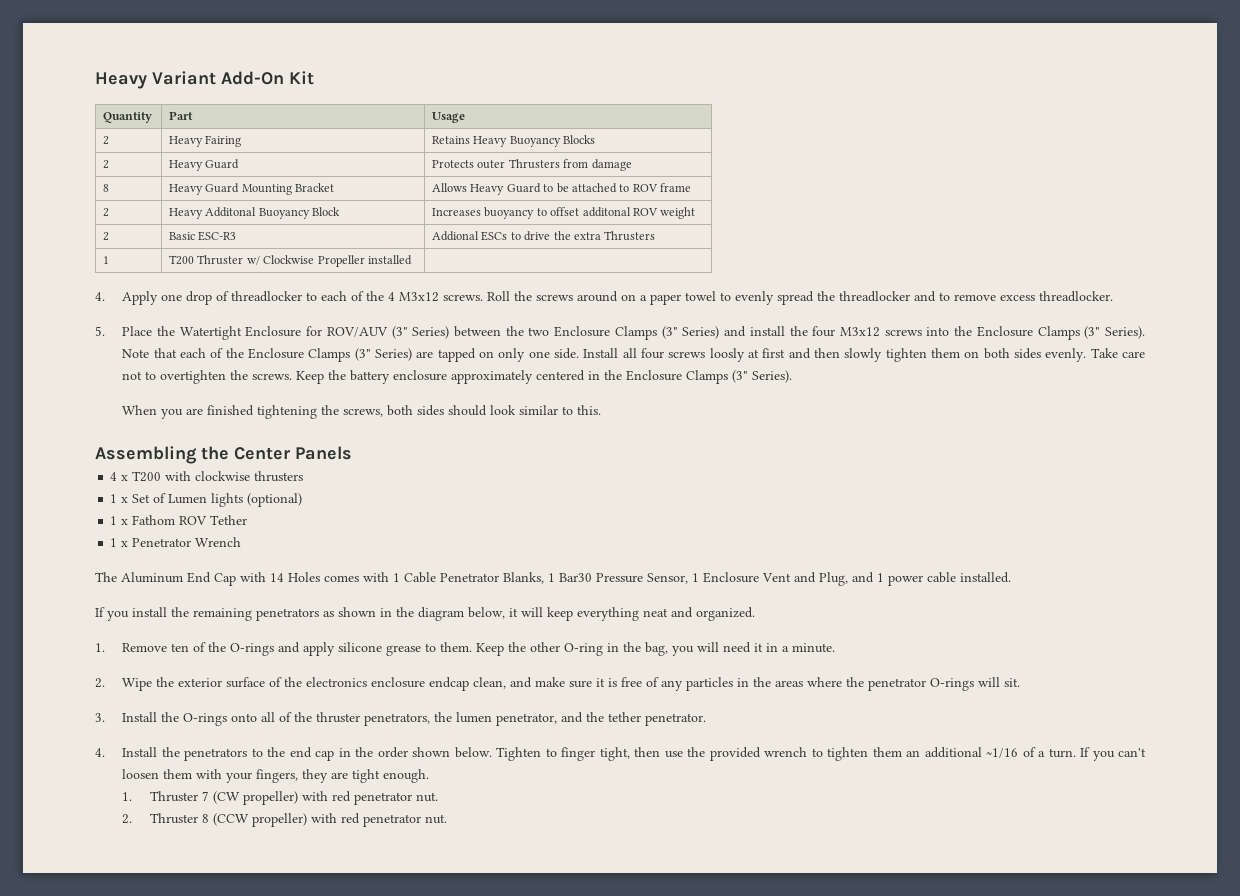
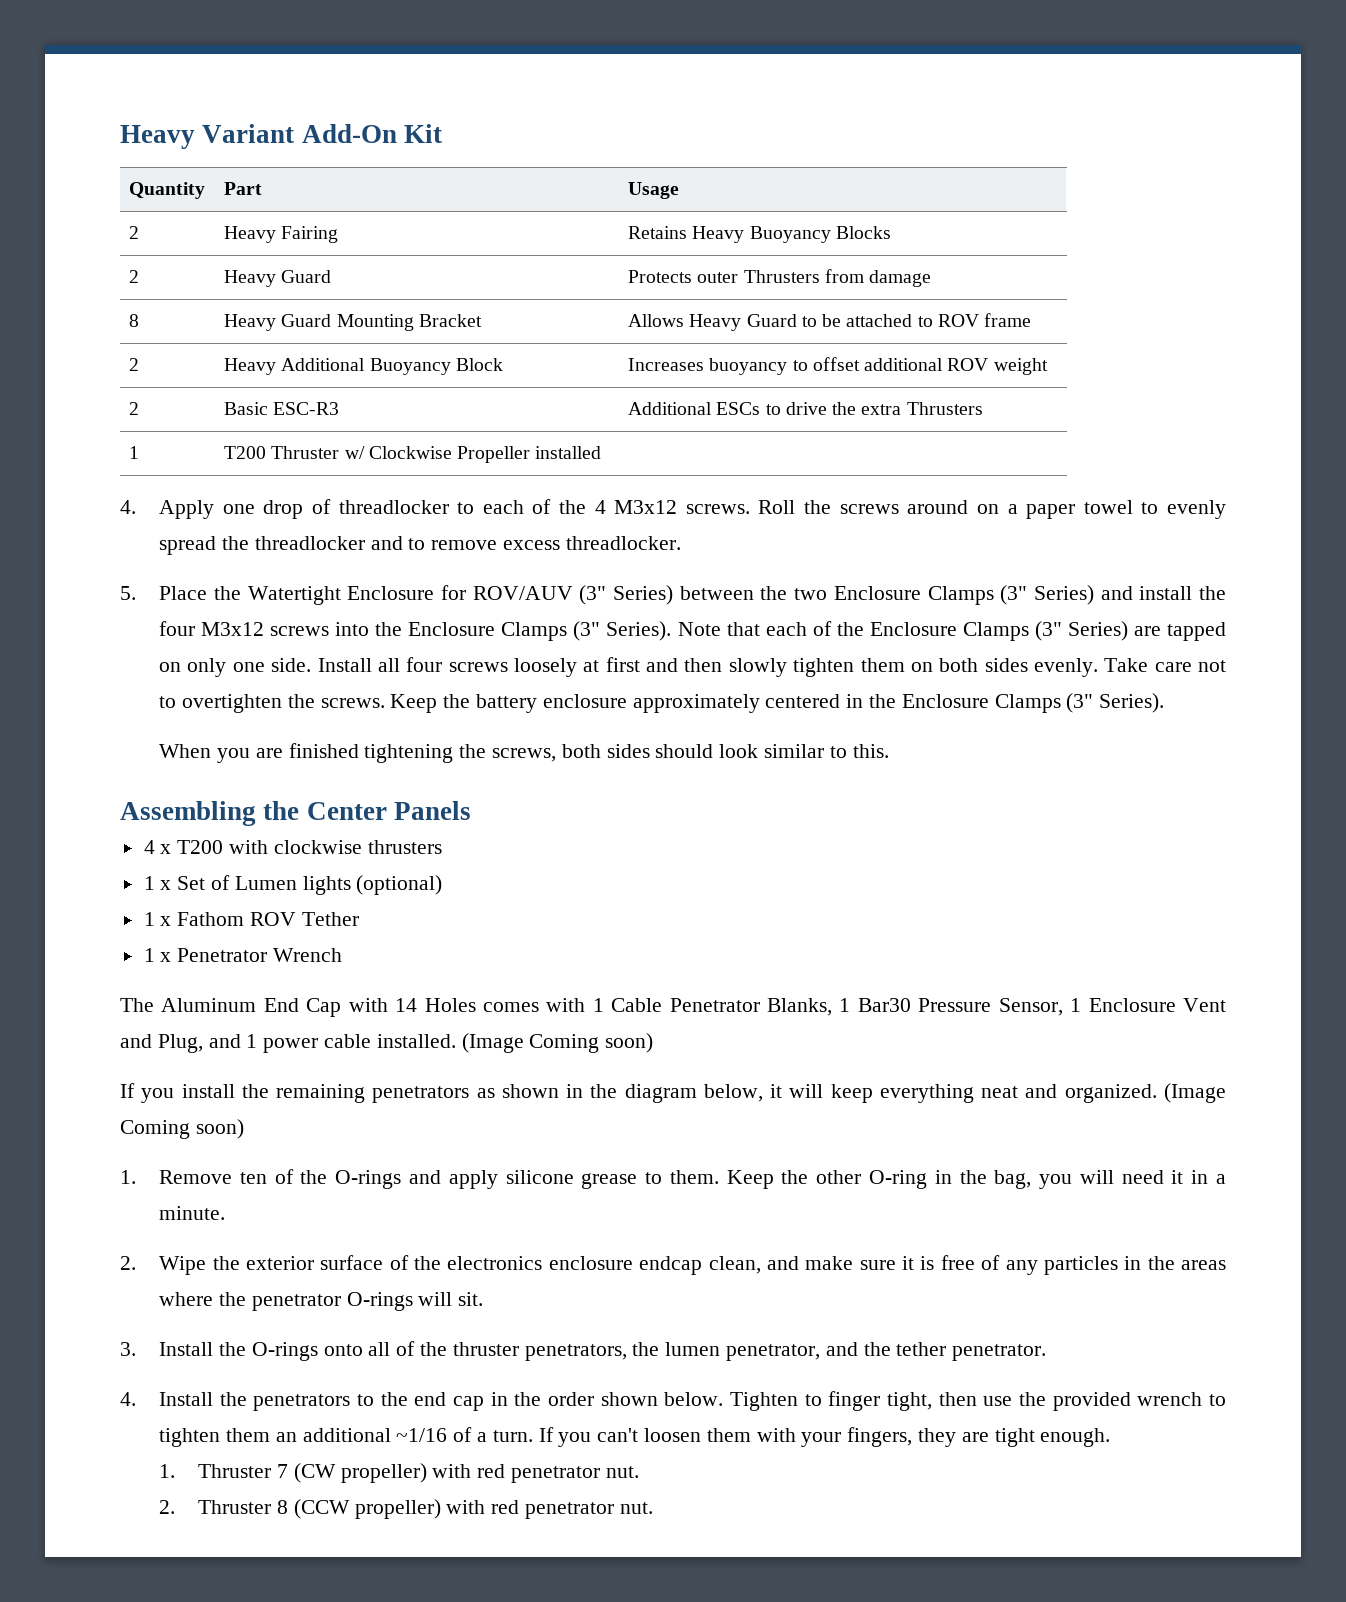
- 2 | Heavy Additonal Buoyancy Block | Increases buoyancy to offset additonal ROV weight
+ 2 | Heavy Additional Buoyancy Block | Increases buoyancy to offset additional ROV weight
- 2 | Basic ESC-R3 | Addional ESCs to drive the extra Thrusters
+ 2 | Basic ESC-R3 | Additional ESCs to drive the extra Thrusters
- Install all four screws loosly at first and then slowly tighten them on both sides evenly.
+ Install all four screws loosely at first and then slowly tighten them on both sides evenly.
- The Aluminum End Cap with 14 Holes comes with 1 Cable Penetrator Blanks, 1 Bar30 Pressure Sensor, 1 Enclosure Vent and Plug, and 1 power cable installed.
+ The Aluminum End Cap with 14 Holes comes with 1 Cable Penetrator Blanks, 1 Bar30 Pressure Sensor, 1 Enclosure Vent and Plug, and 1 power cable installed. (Image Coming soon)
- If you install the remaining penetrators as shown in the diagram below, it will keep everything neat and organized.
+ If you install the remaining penetrators as shown in the diagram below, it will keep everything neat and organized. (Image Coming soon)

